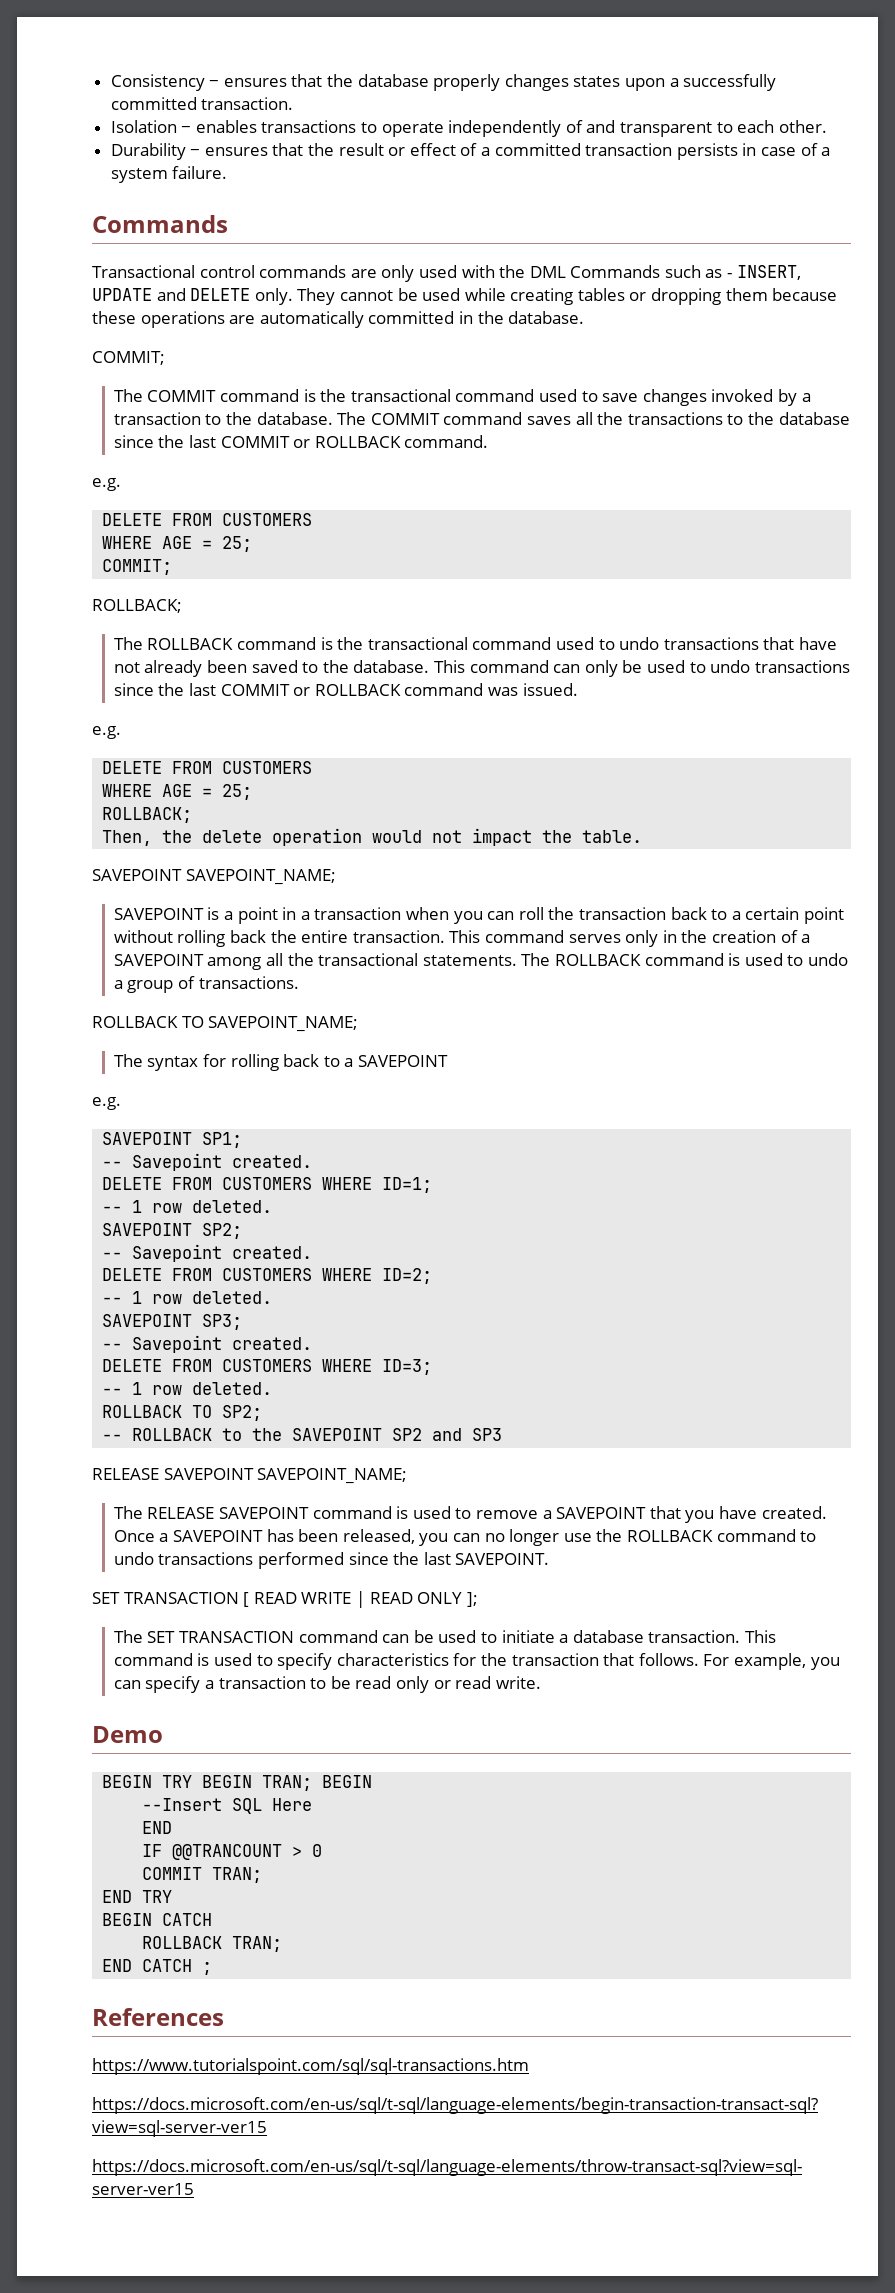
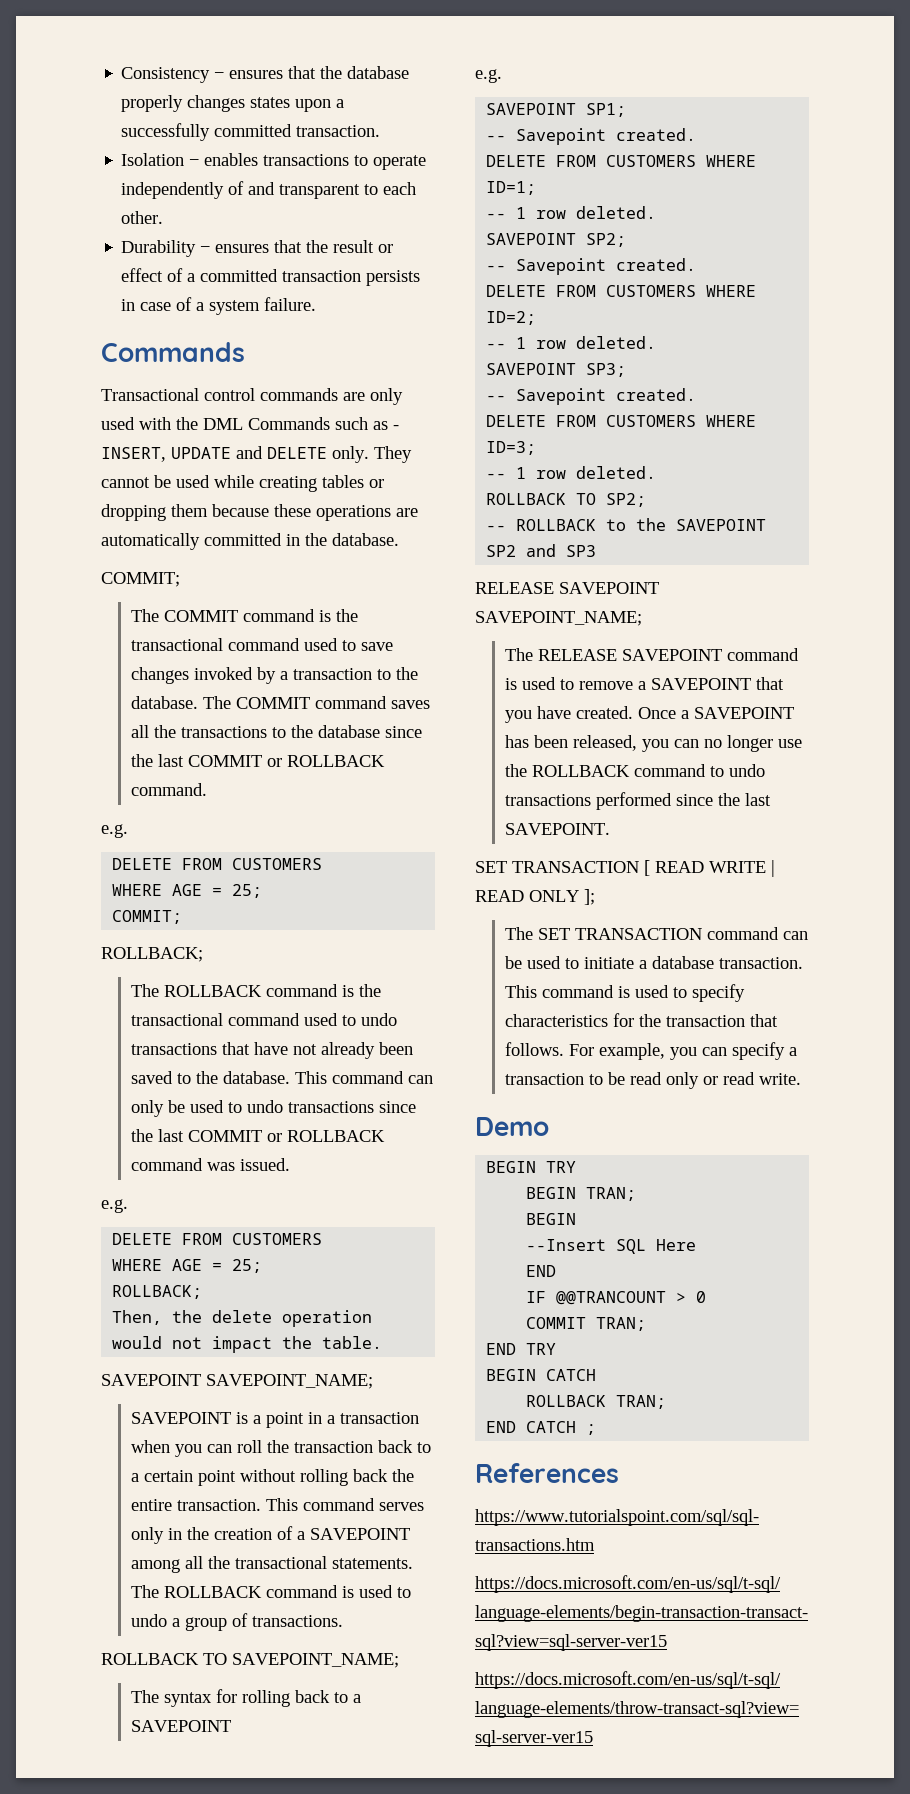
- BEGIN TRY BEGIN TRAN; BEGIN
+ BEGIN TRY
+ BEGIN TRAN;
+ BEGIN

